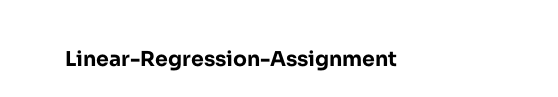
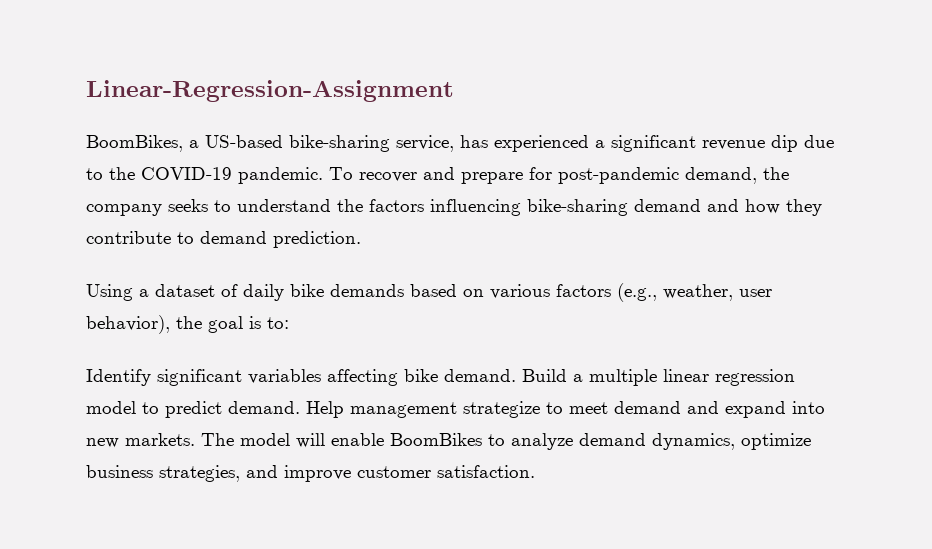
+ BoomBikes, a US-based bike-sharing service, has experienced a significant revenue dip due to the COVID-19 pandemic. To recover and prepare for post-pandemic demand, the company seeks to understand the factors influencing bike-sharing demand and how they contribute to demand prediction.
+ Using a dataset of daily bike demands based on various factors (e.g., weather, user behavior), the goal is to:
+ Identify significant variables affecting bike demand. Build a multiple linear regression model to predict demand. Help management strategize to meet demand and expand into new markets. The model will enable BoomBikes to analyze demand dynamics, optimize business strategies, and improve customer satisfaction.

